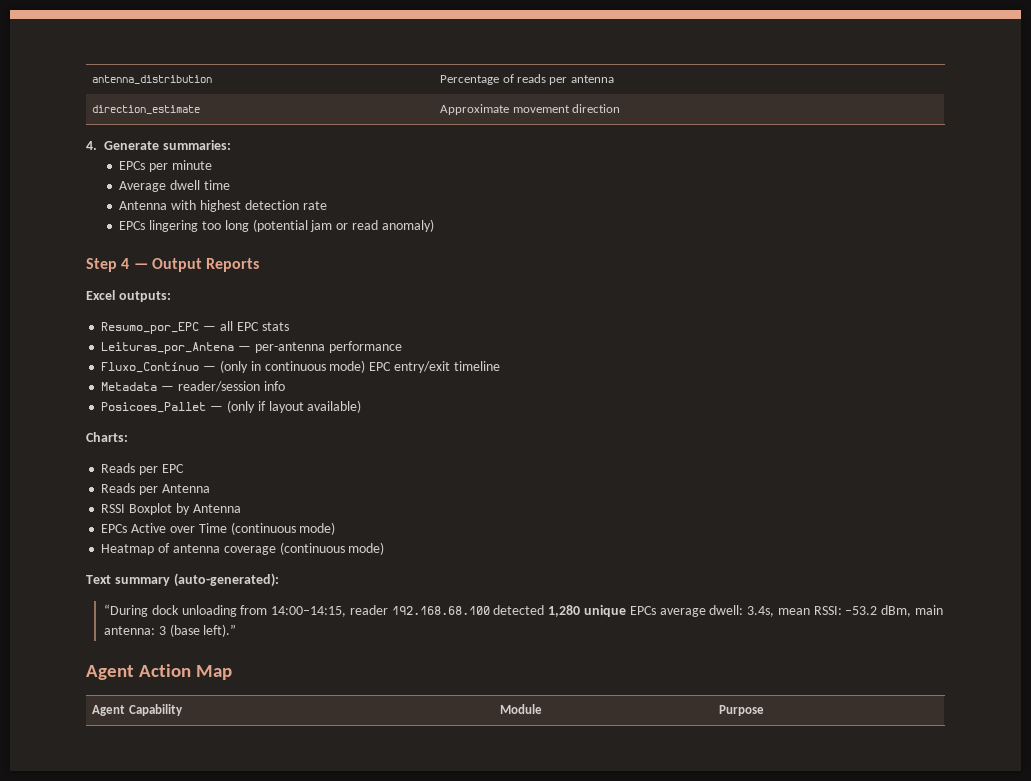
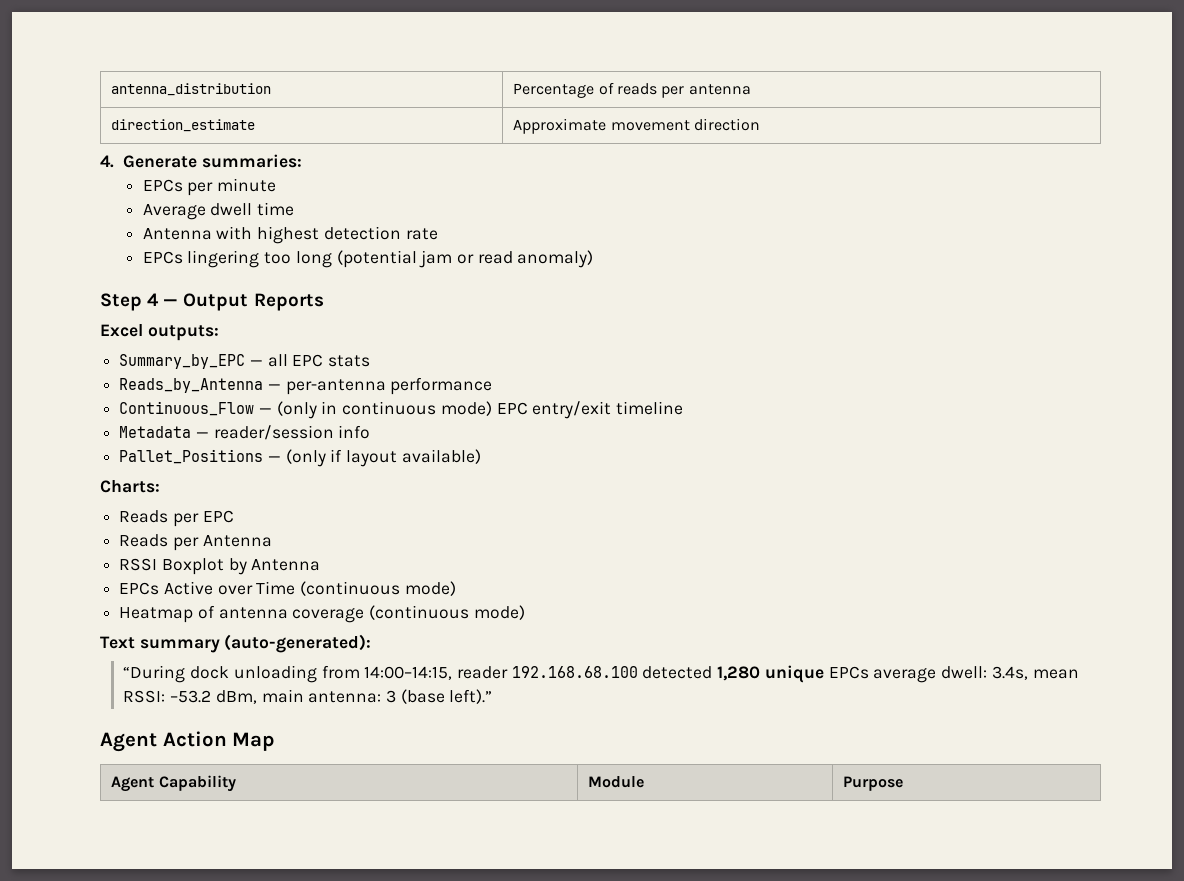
- Resumo_por_EPC — all EPC stats
+ Summary_by_EPC — all EPC stats
- Leituras_por_Antena — per-antenna performance
+ Reads_by_Antenna — per-antenna performance
- Fluxo_Contínuo — (only in continuous mode) EPC entry/exit timeline
+ Continuous_Flow — (only in continuous mode) EPC entry/exit timeline
- Posicoes_Pallet — (only if layout available)
+ Pallet_Positions — (only if layout available)

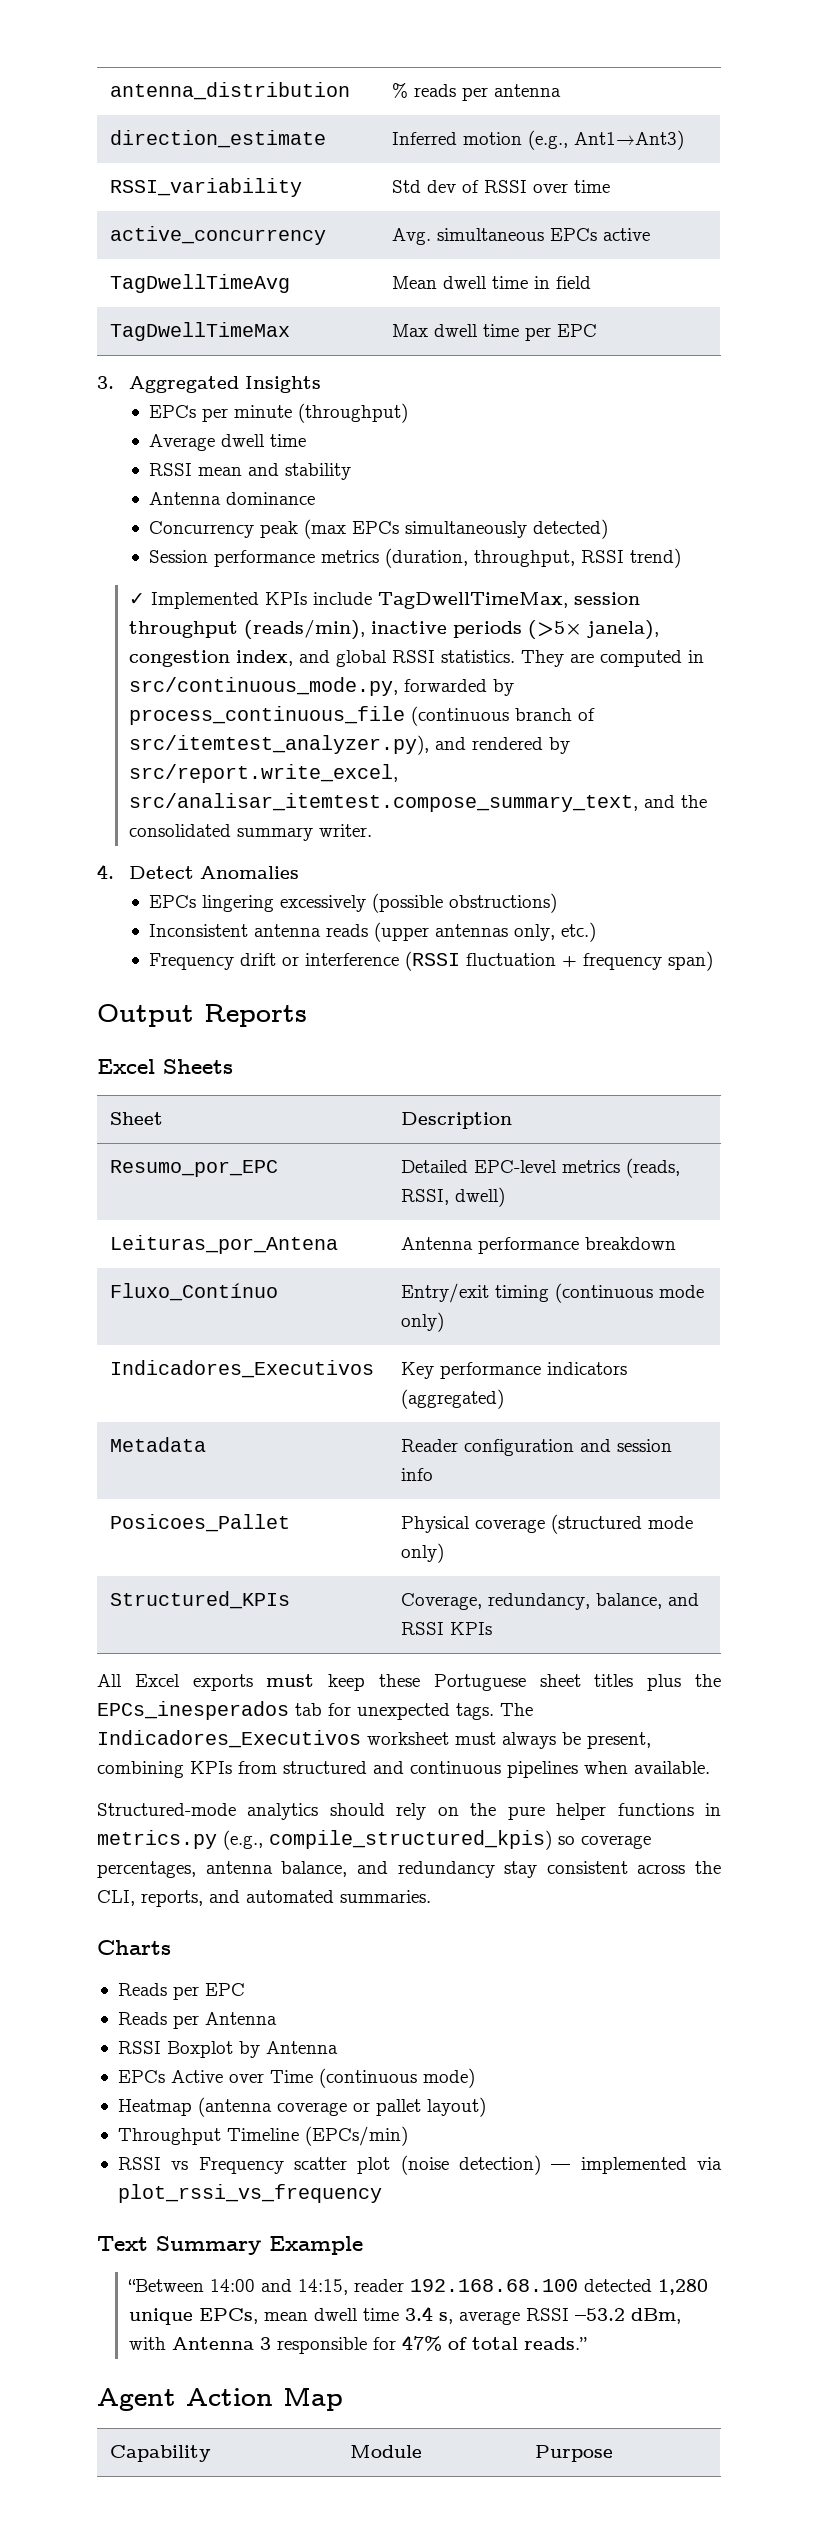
- antenna_distribution | Percentage of reads per antenna
+ antenna_distribution | % reads per antenna
- direction_estimate | Approximate movement direction
- 4. Generate summaries:
+ direction_estimate | Inferred motion (e.g., Ant1→Ant3)
+ RSSI_variability | Std dev of RSSI over time
+ active_concurrency | Avg. simultaneous EPCs active
+ TagDwellTimeAvg | Mean dwell time in field
+ TagDwellTimeMax | Max dwell time per EPC
+ 3. Aggregated Insights
- EPCs per minute
+ EPCs per minute (throughput)
- Antenna with highest detection rate
- EPCs lingering too long (potential jam or read anomaly)
- Step 4 — Output Reports
- Excel outputs:
- Summary_by_EPC — all EPC stats
- Reads_by_Antenna — per-antenna performance
- Continuous_Flow — (only in continuous mode) EPC entry/exit timeline
- Metadata — reader/session info
- Pallet_Positions — (only if layout available)
- Charts:
+ RSSI mean and stability
+ Antenna dominance
+ Concurrency peak (max EPCs simultaneously detected)
+ Session performance metrics (duration, throughput, RSSI trend)
+ ✓ Implemented KPIs include TagDwellTimeMax, session throughput (reads/min), inactive periods (>5× janela), congestion index, and global RSSI statistics. They are computed in src/continuous_mode.py, forwarded by process_continuous_file (continuous branch of src/itemtest_analyzer.py), and rendered by src/report.write_excel, src/analisar_itemtest.compose_summary_text, and the consolidated summary writer.
+ 4. Detect Anomalies
+ EPCs lingering excessively (possible obstructions)
+ Inconsistent antenna reads (upper antennas only, etc.)
+ Frequency drift or interference (RSSI fluctuation + frequency span)
+ Output Reports
+ Excel Sheets
+ Sheet | Description
+ Resumo_por_EPC | Detailed EPC-level metrics (reads, RSSI, dwell)
+ Leituras_por_Antena | Antenna performance breakdown
+ Fluxo_Contínuo | Entry/exit timing (continuous mode only)
+ Indicadores_Executivos | Key performance indicators (aggregated)
+ Metadata | Reader configuration and session info
+ Posicoes_Pallet | Physical coverage (structured mode only)
+ Structured_KPIs | Coverage, redundancy, balance, and RSSI KPIs
+ All Excel exports must keep these Portuguese sheet titles plus the EPCs_inesperados tab for unexpected tags. The Indicadores_Executivos worksheet must always be present, combining KPIs from structured and continuous pipelines when available.
+ Structured-mode analytics should rely on the pure helper functions in metrics.py (e.g., compile_structured_kpis) so coverage percentages, antenna balance, and redundancy stay consistent across the CLI, reports, and automated summaries.
+ Charts
- Heatmap of antenna coverage (continuous mode)
- Text summary (auto-generated):
- “During dock unloading from 14:00–14:15, reader 192.168.68.100 detected 1,280 unique EPCs average dwell: 3.4s, mean RSSI: –53.2 dBm, main antenna: 3 (base left).”
+ Heatmap (antenna coverage or pallet layout)
+ Throughput Timeline (EPCs/min)
+ RSSI vs Frequency scatter plot (noise detection) — implemented via plot_rssi_vs_frequency
+ Text Summary Example
+ “Between 14:00 and 14:15, reader 192.168.68.100 detected 1,280 unique EPCs, mean dwell time 3.4 s, average RSSI –53.2 dBm, with Antenna 3 responsible for 47% of total reads.”
- Agent Capability | Module | Purpose
+ Capability | Module | Purpose

